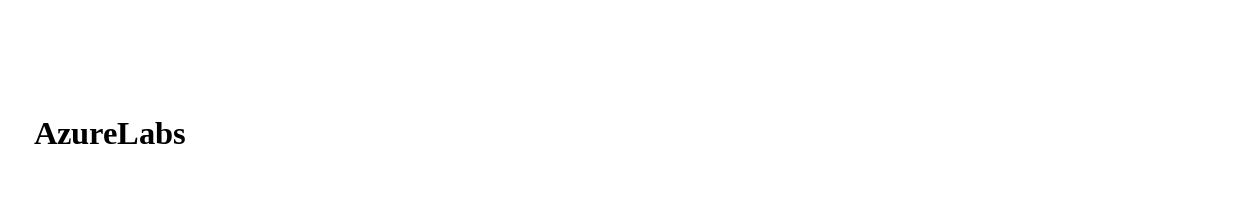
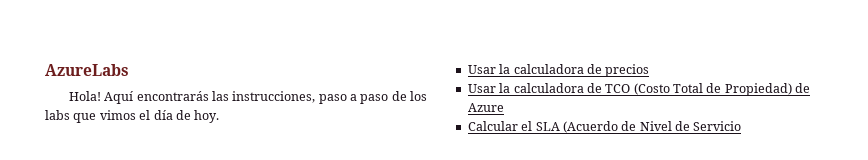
+ Hola! Aquí encontrarás las instrucciones, paso a paso de los labs que vimos el día de hoy.
+ Usar la calculadora de precios
+ Usar la calculadora de TCO (Costo Total de Propiedad) de Azure
+ Calcular el SLA (Acuerdo de Nivel de Servicio

